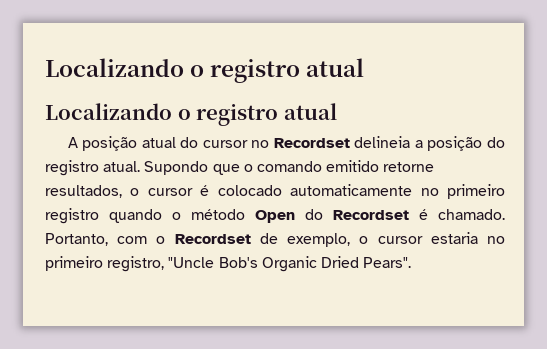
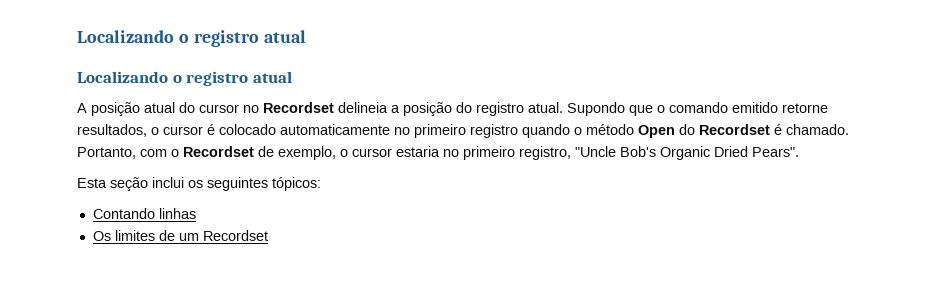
+ Esta seção inclui os seguintes tópicos:
+ Contando linhas
+ Os limites de um Recordset

